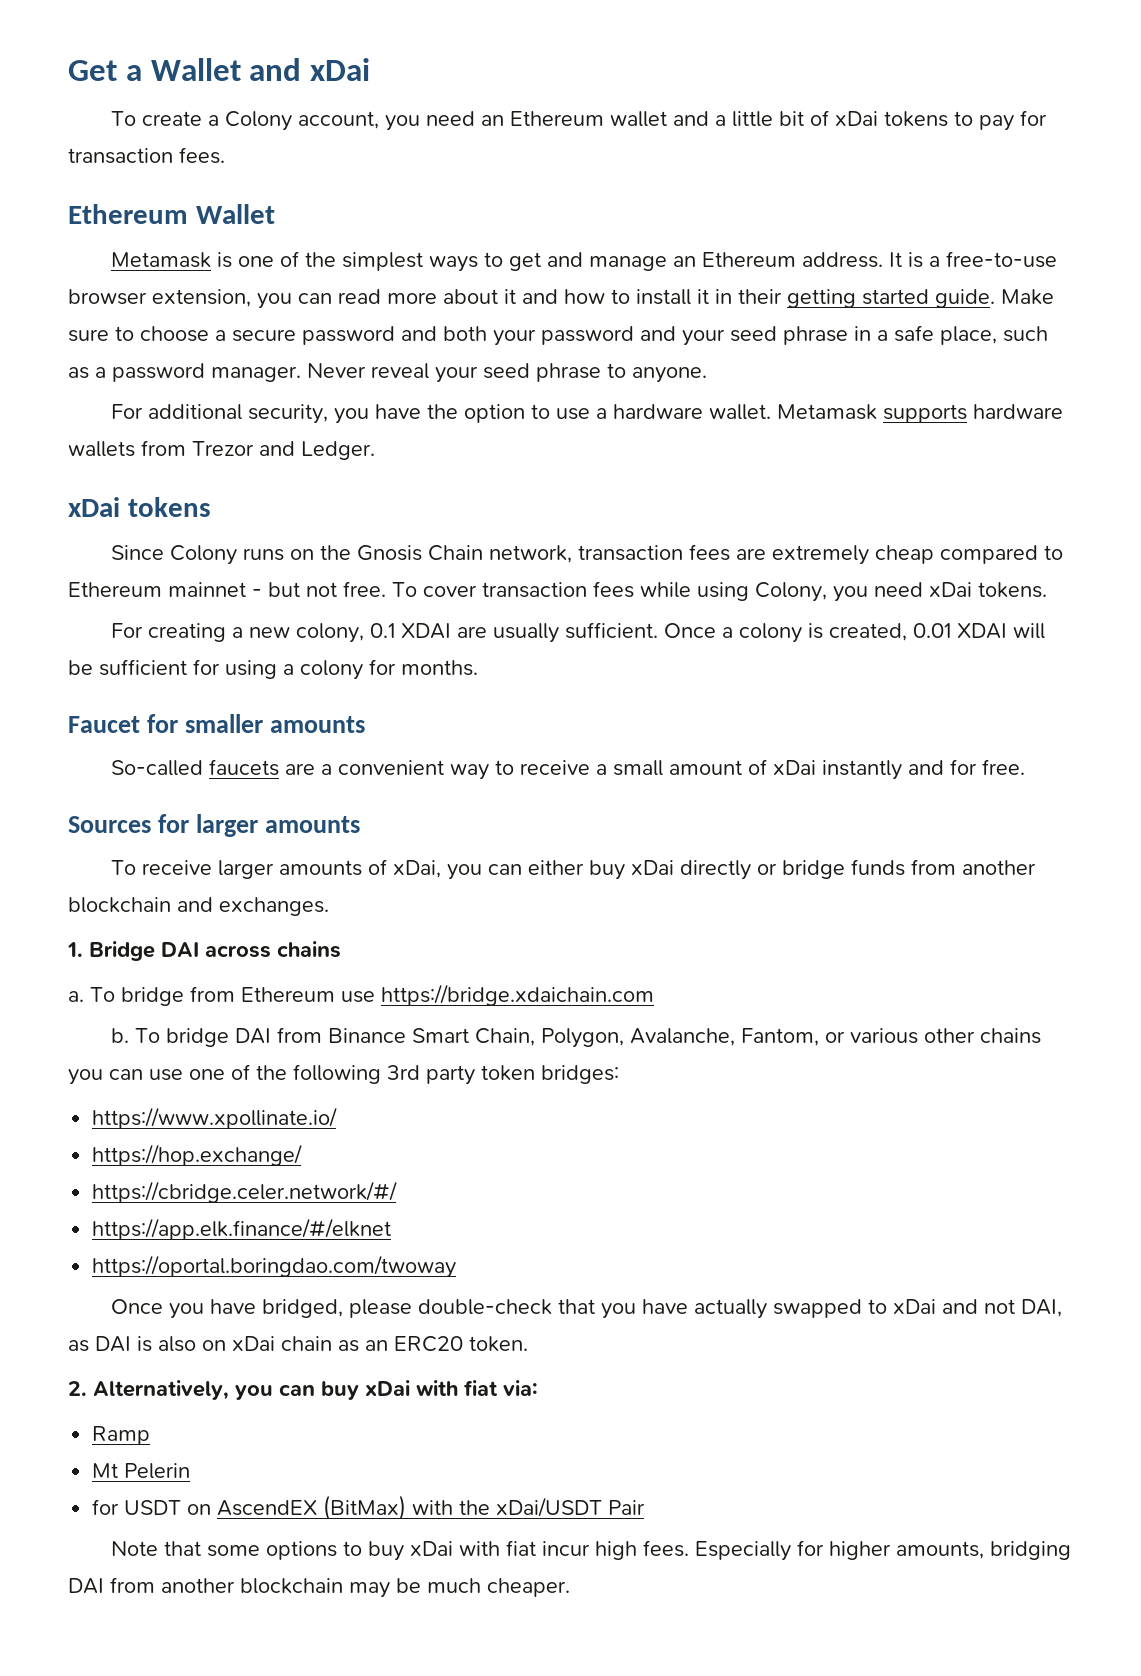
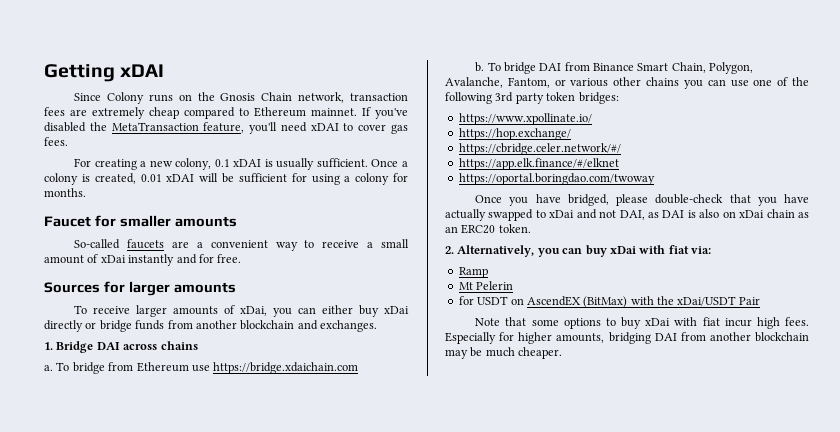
- Get a Wallet and xDai
- To create a Colony account, you need an Ethereum wallet and a little bit of xDai tokens to pay for transaction fees.
- Ethereum Wallet
- Metamask is one of the simplest ways to get and manage an Ethereum address. It is a free-to-use browser extension, you can read more about it and how to install it in their getting started guide. Make sure to choose a secure password and both your password and your seed phrase in a safe place, such as a password manager. Never reveal your seed phrase to anyone.
- For additional security, you have the option to use a hardware wallet. Metamask supports hardware wallets from Trezor and Ledger.
- xDai tokens
+ Getting xDAI
- Since Colony runs on the Gnosis Chain network, transaction fees are extremely cheap compared to Ethereum mainnet - but not free. To cover transaction fees while using Colony, you need xDai tokens.
+ Since Colony runs on the Gnosis Chain network, transaction fees are extremely cheap compared to Ethereum mainnet. If you've disabled the MetaTransaction feature, you'll need xDAI to cover gas fees.
- For creating a new colony, 0.1 XDAI are usually sufficient.
+ For creating a new colony, 0.1 xDAI is usually sufficient.
- Once a colony is created, 0.01 XDAI will be sufficient for using a colony for months.
+ Once a colony is created, 0.01 xDAI will be sufficient for using a colony for months.

